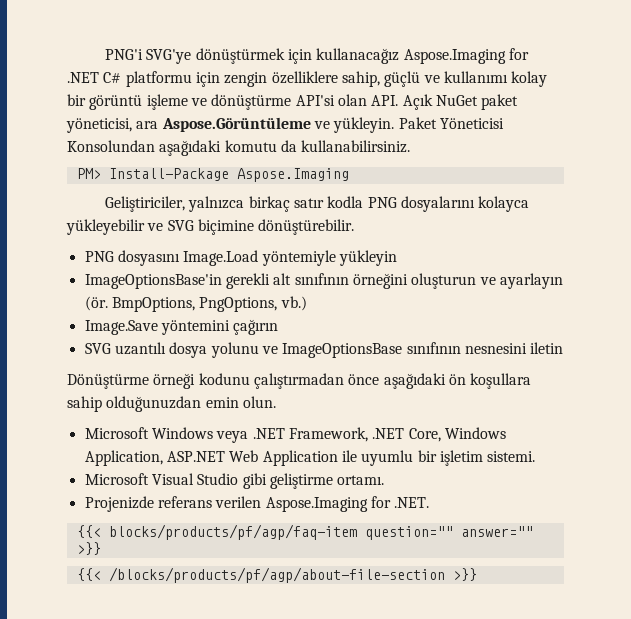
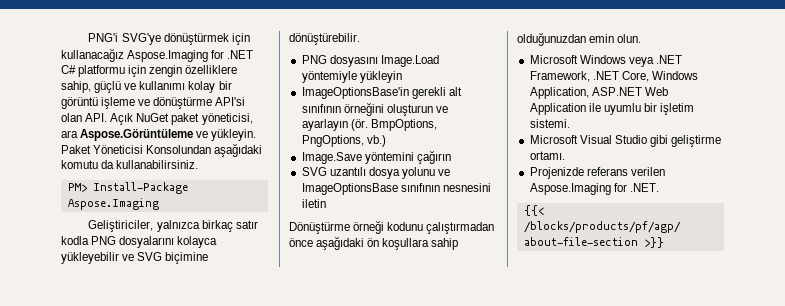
- {{< blocks/products/pf/agp/faq-item question="" answer="" >}}

